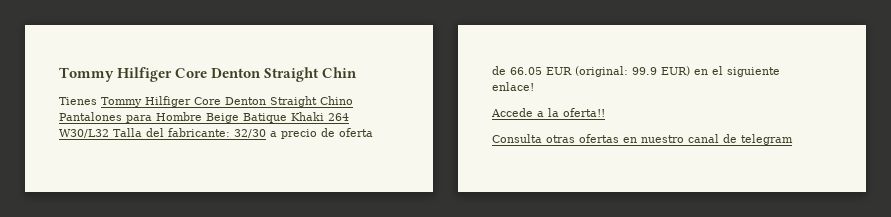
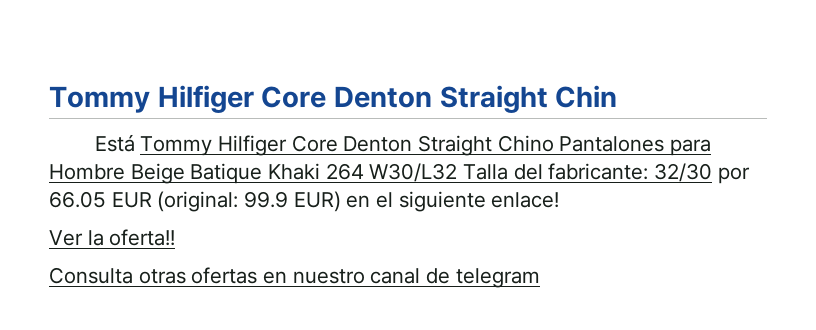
- Tienes Tommy Hilfiger Core Denton Straight Chino Pantalones para Hombre Beige Batique Khaki 264 W30/L32 Talla del fabricante: 32/30 a precio de oferta de 66.05 EUR (original: 99.9 EUR) en el siguiente enlace!
+ Está Tommy Hilfiger Core Denton Straight Chino Pantalones para Hombre Beige Batique Khaki 264 W30/L32 Talla del fabricante: 32/30 por 66.05 EUR (original: 99.9 EUR) en el siguiente enlace!
- Accede a la oferta!!
+ Ver la oferta!!

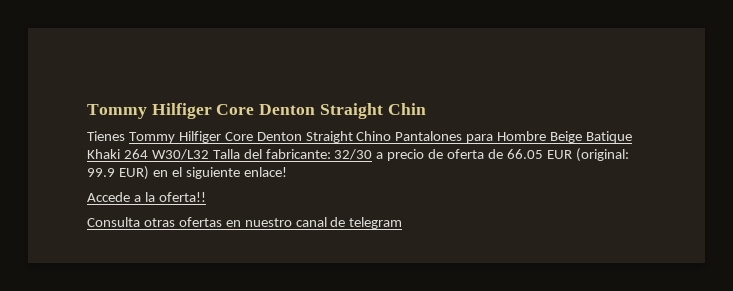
- Está Tommy Hilfiger Core Denton Straight Chino Pantalones para Hombre Beige Batique Khaki 264 W30/L32 Talla del fabricante: 32/30 por 66.05 EUR (original: 99.9 EUR) en el siguiente enlace!
+ Tienes Tommy Hilfiger Core Denton Straight Chino Pantalones para Hombre Beige Batique Khaki 264 W30/L32 Talla del fabricante: 32/30 a precio de oferta de 66.05 EUR (original: 99.9 EUR) en el siguiente enlace!
- Ver la oferta!!
+ Accede a la oferta!!

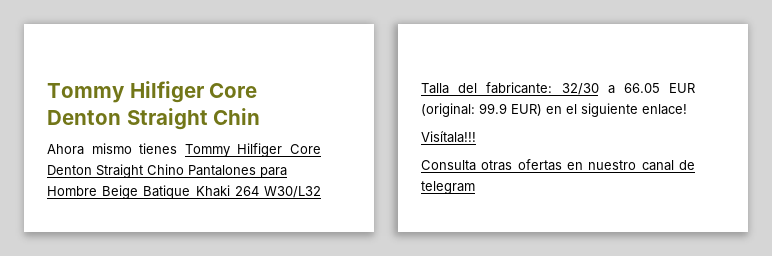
- Tienes Tommy Hilfiger Core Denton Straight Chino Pantalones para Hombre Beige Batique Khaki 264 W30/L32 Talla del fabricante: 32/30 a precio de oferta de 66.05 EUR (original: 99.9 EUR) en el siguiente enlace!
+ Ahora mismo tienes Tommy Hilfiger Core Denton Straight Chino Pantalones para Hombre Beige Batique Khaki 264 W30/L32 Talla del fabricante: 32/30 a 66.05 EUR (original: 99.9 EUR) en el siguiente enlace!
- Accede a la oferta!!
+ Visítala!!!

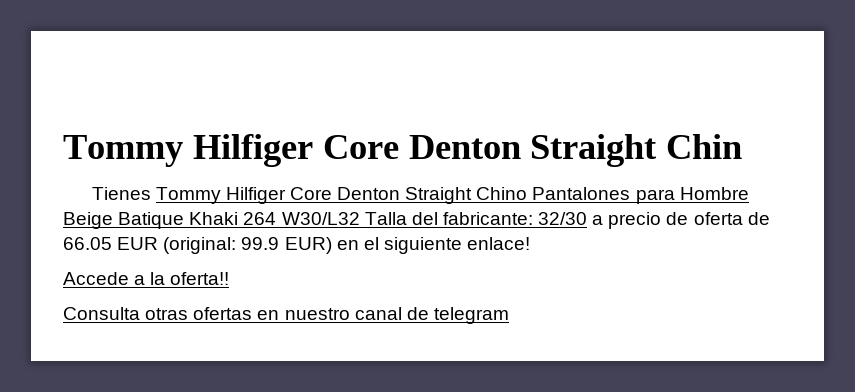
- Ahora mismo tienes Tommy Hilfiger Core Denton Straight Chino Pantalones para Hombre Beige Batique Khaki 264 W30/L32 Talla del fabricante: 32/30 a 66.05 EUR (original: 99.9 EUR) en el siguiente enlace!
+ Tienes Tommy Hilfiger Core Denton Straight Chino Pantalones para Hombre Beige Batique Khaki 264 W30/L32 Talla del fabricante: 32/30 a precio de oferta de 66.05 EUR (original: 99.9 EUR) en el siguiente enlace!
- Visítala!!!
+ Accede a la oferta!!

